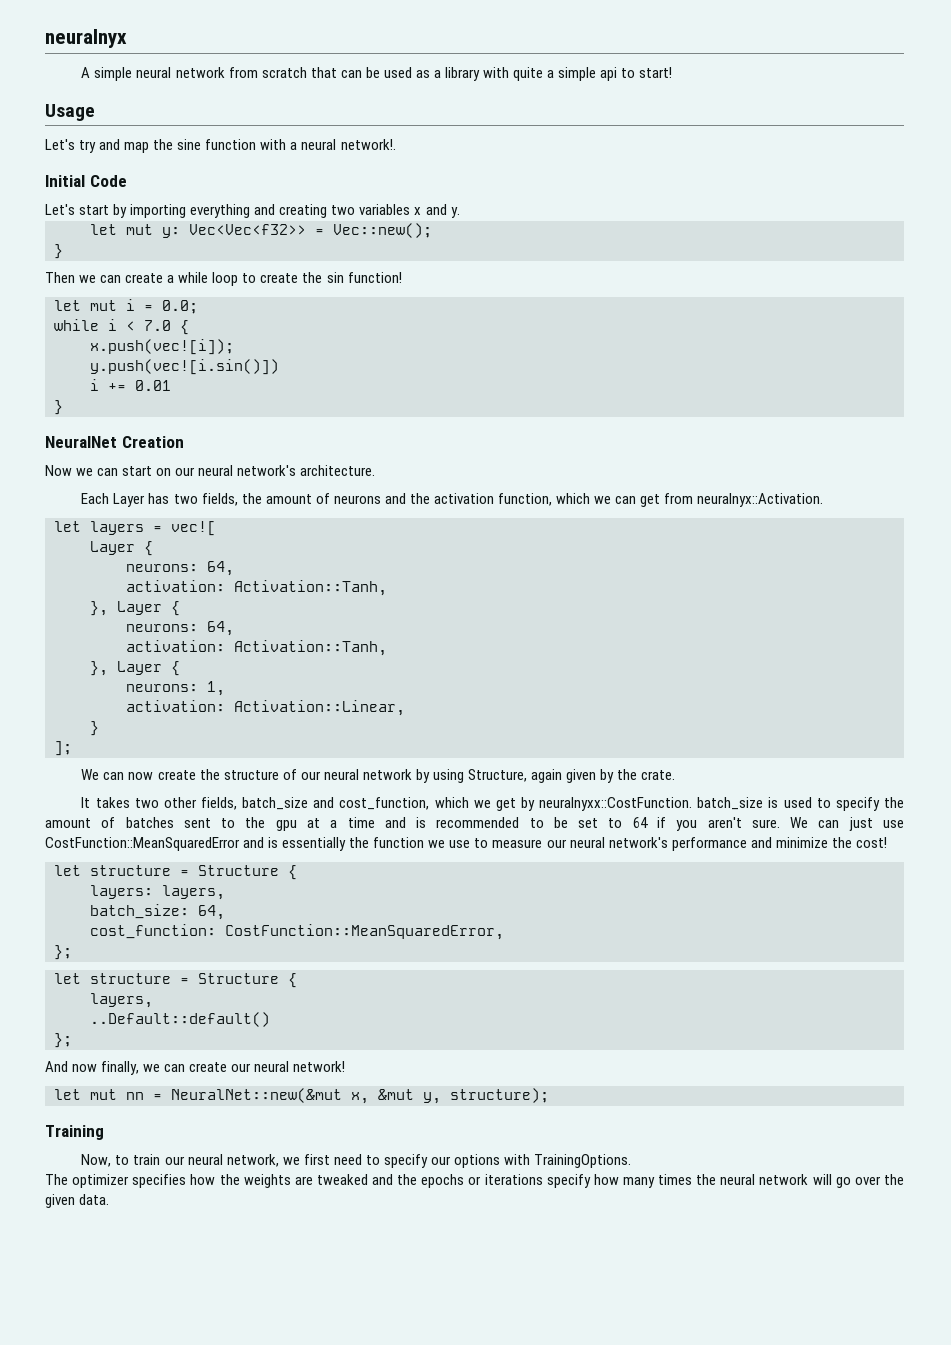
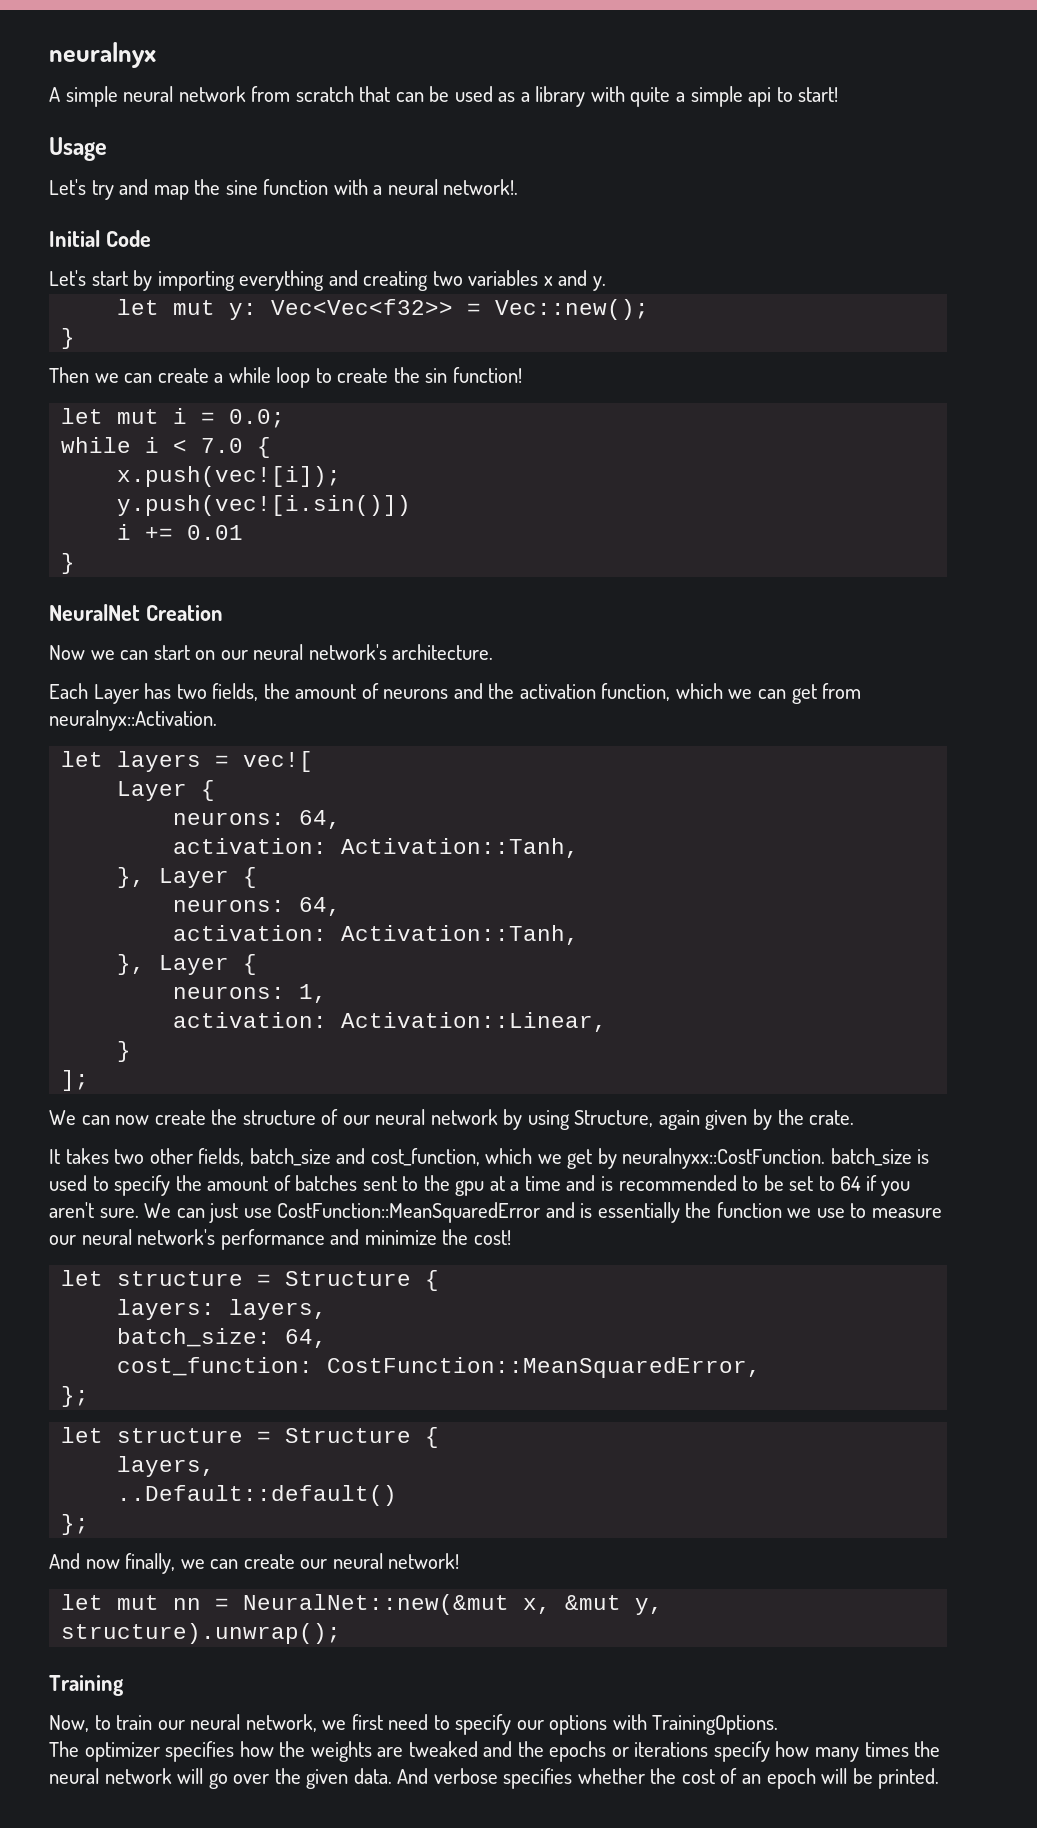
- let mut nn = NeuralNet::new(&mut x, &mut y, structure);
+ let mut nn = NeuralNet::new(&mut x, &mut y, structure).unwrap();
+ And verbose specifies whether the cost of an epoch will be printed.

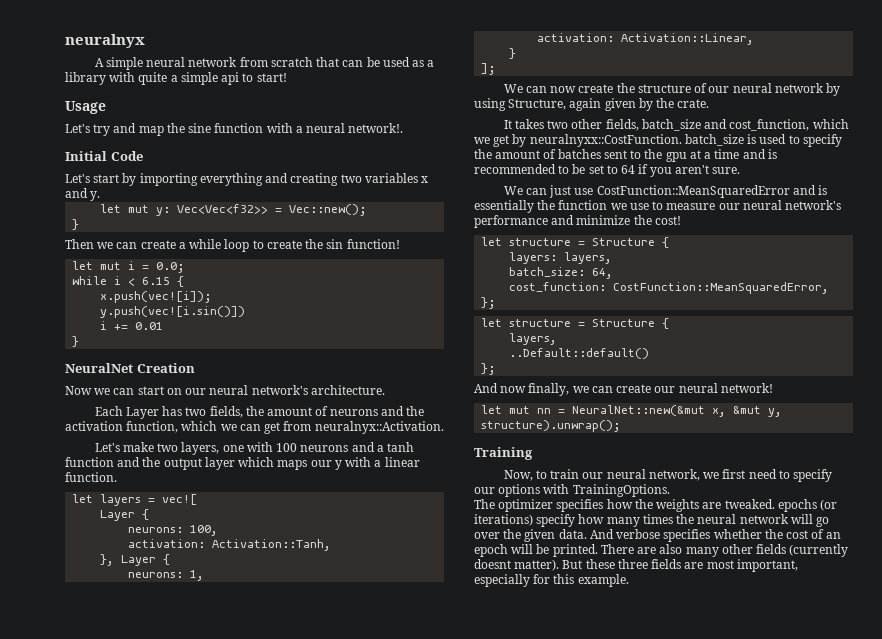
- while i < 7.0 {
+ while i < 6.15 {
+ Let's make two layers, one with 100 neurons and a tanh function and the output layer which maps our y with a linear function.
  let layers = vec![
  Layer {
- neurons: 64,
- activation: Activation::Tanh,
- }, Layer {
- neurons: 64,
+ neurons: 100,
- It takes two other fields, batch_size and cost_function, which we get by neuralnyxx::CostFunction. batch_size is used to specify the amount of batches sent to the gpu at a time and is recommended to be set to 64 if you aren't sure. We can just use CostFunction::MeanSquaredError and is essentially the function we use to measure our neural network's performance and minimize the cost!
+ It takes two other fields, batch_size and cost_function, which we get by neuralnyxx::CostFunction. batch_size is used to specify the amount of batches sent to the gpu at a time and is recommended to be set to 64 if you aren't sure.
+ We can just use CostFunction::MeanSquaredError and is essentially the function we use to measure our neural network's performance and minimize the cost!
- The optimizer specifies how the weights are tweaked and the epochs or iterations specify how many times the neural network will go over the given data.
+ The optimizer specifies how the weights are tweaked. epochs (or iterations) specify how many times the neural network will go over the given data.
+ There are also many other fields (currently doesnt matter). But these three fields are most important, especially for this example.

